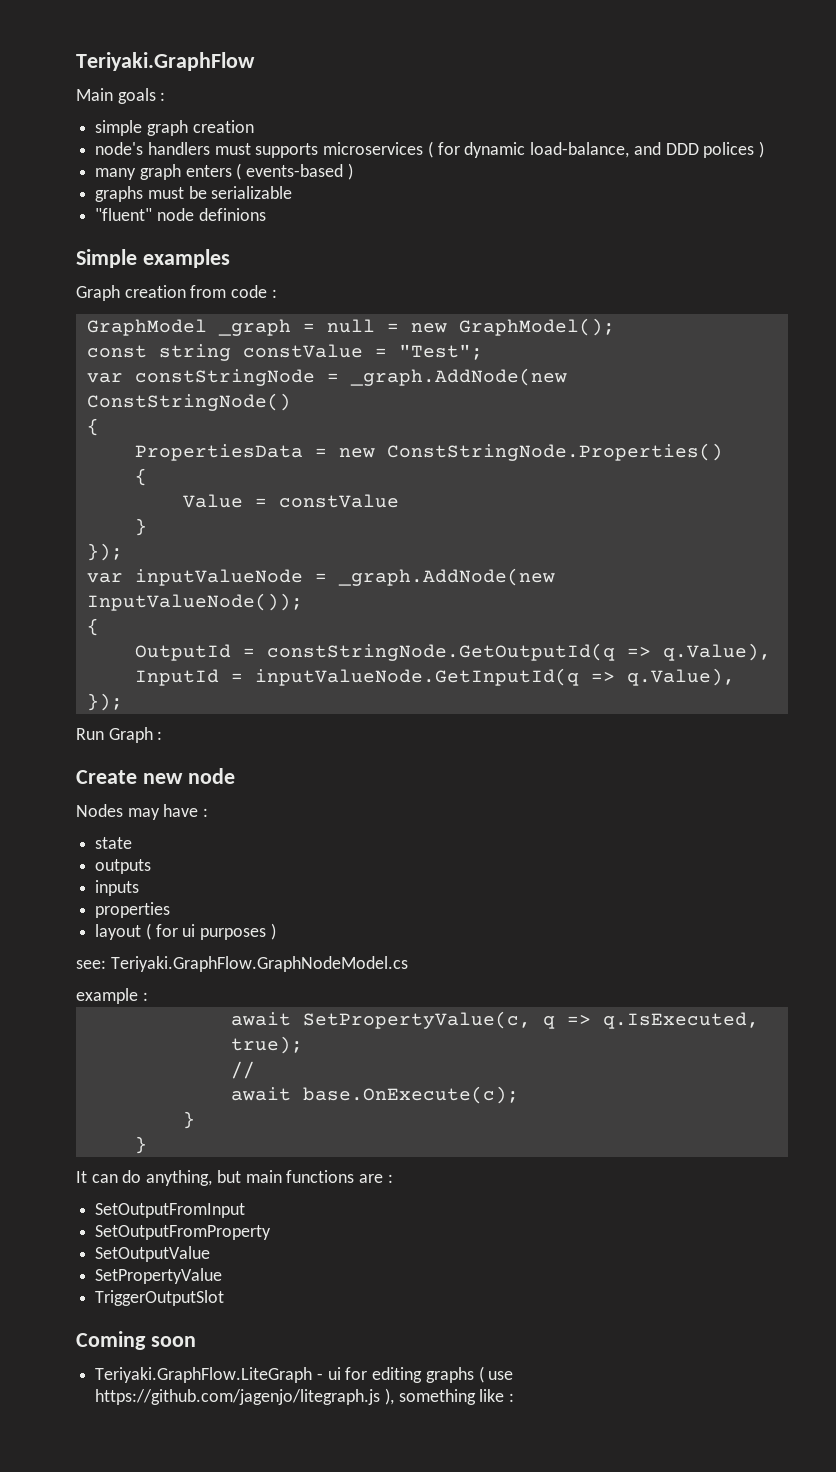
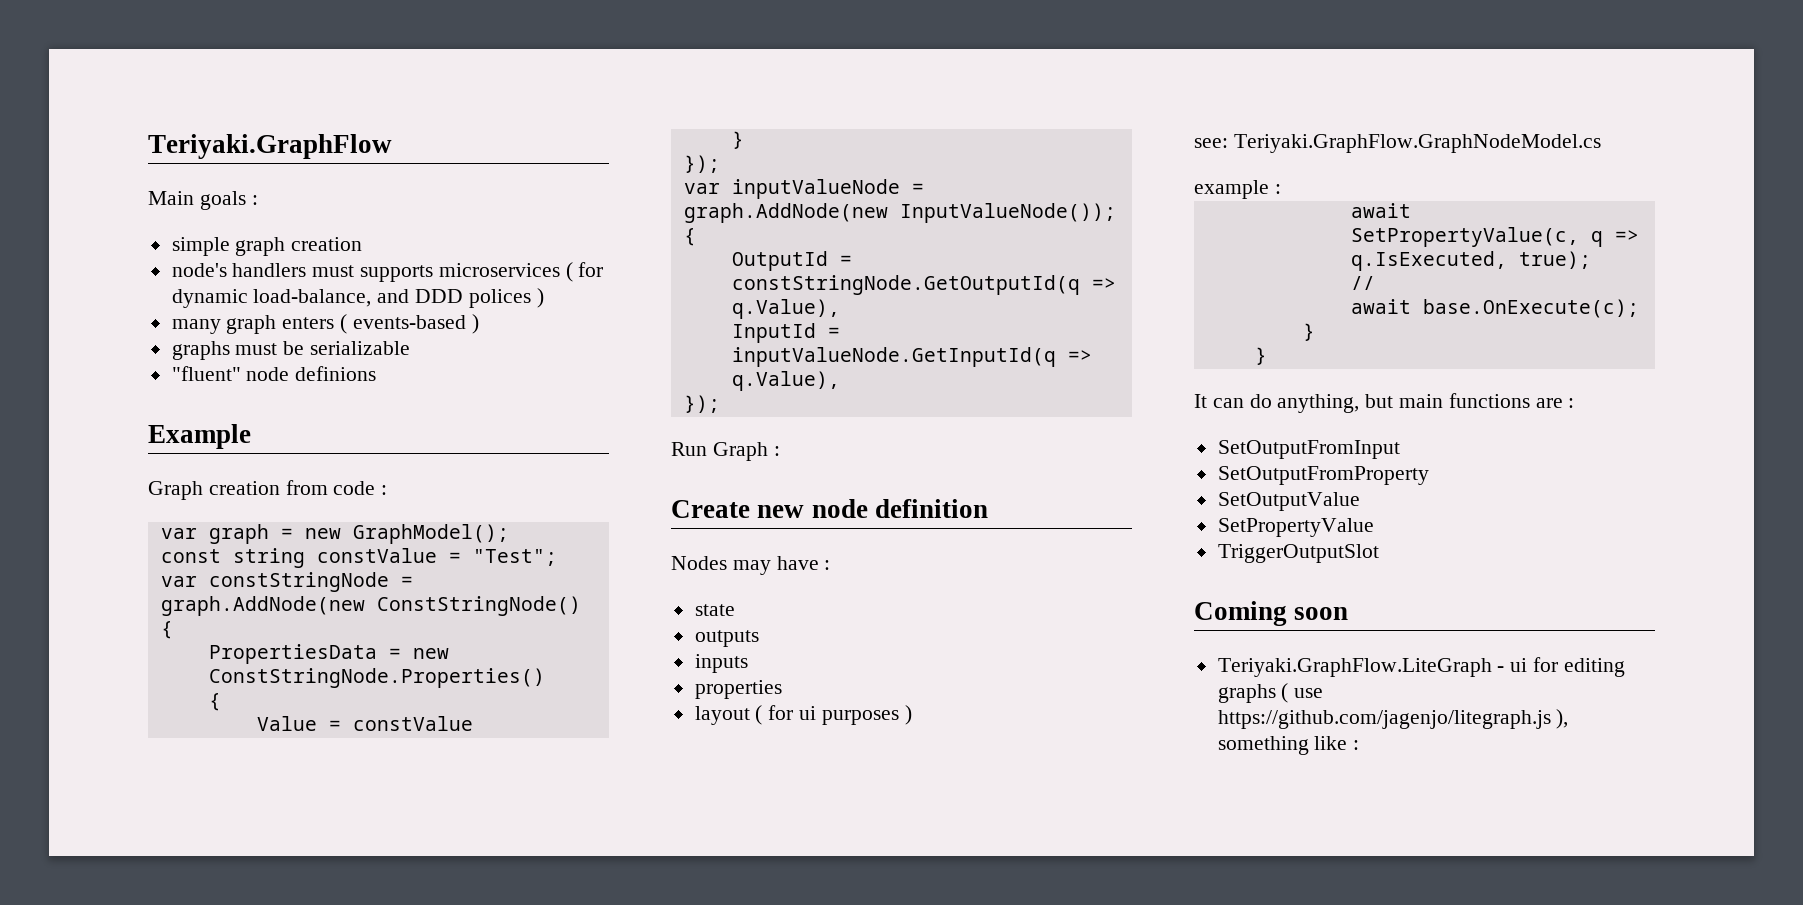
- Simple examples
+ Example
- GraphModel _graph = null = new GraphModel();
+ var graph = new GraphModel();
- var constStringNode = _graph.AddNode(new ConstStringNode()
+ var constStringNode = graph.AddNode(new ConstStringNode()
- var inputValueNode = _graph.AddNode(new InputValueNode());
+ var inputValueNode = graph.AddNode(new InputValueNode());
- Create new node
+ Create new node definition

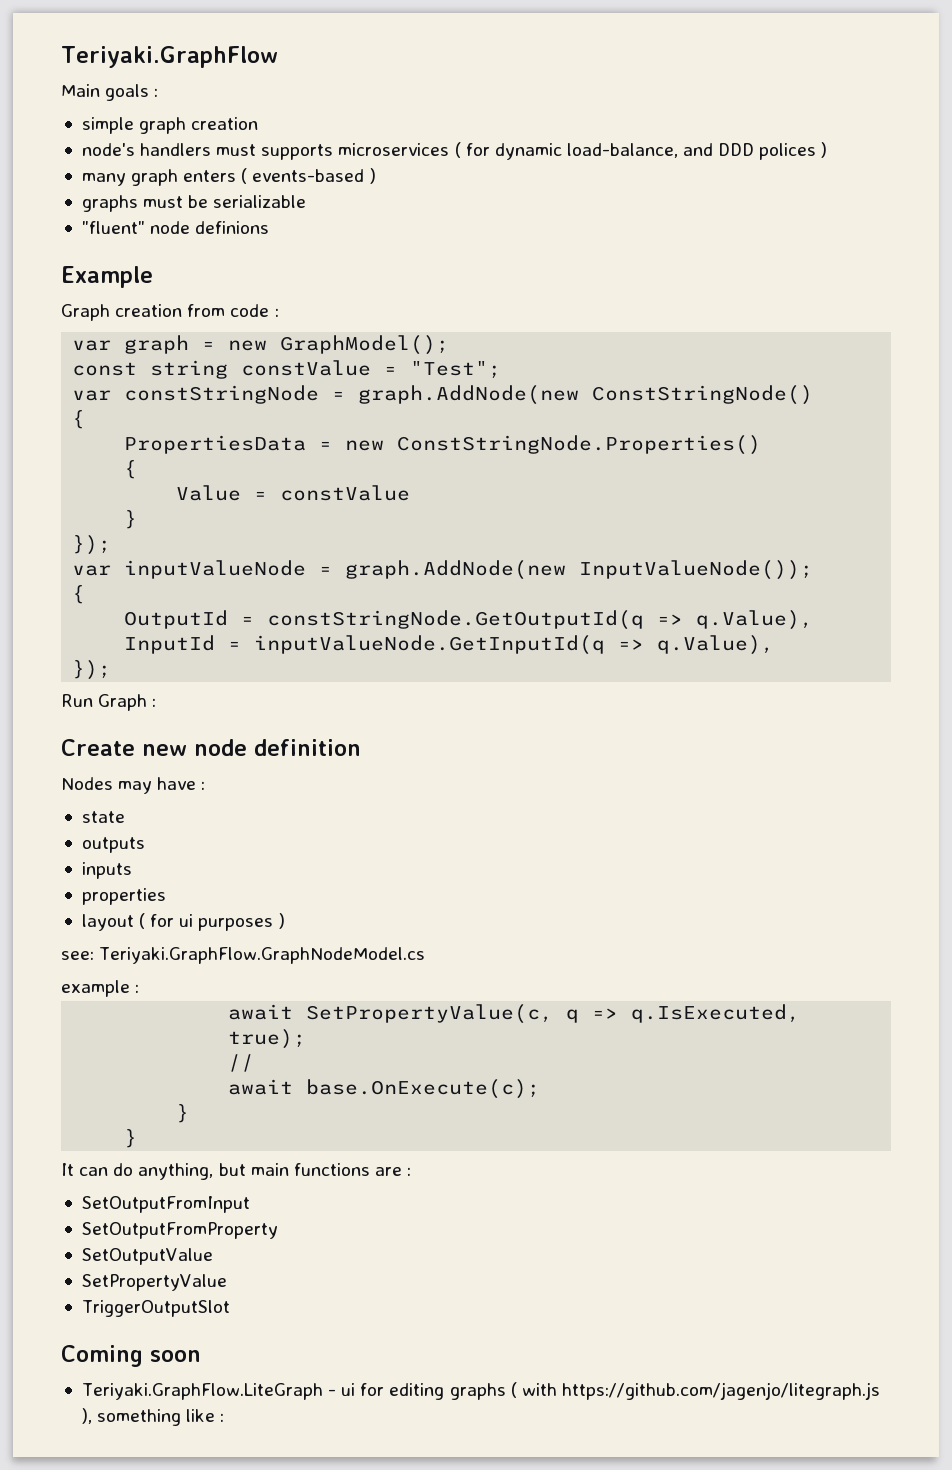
- Teriyaki.GraphFlow.LiteGraph - ui for editing graphs ( use https://github.com/jagenjo/litegraph.js ), something like :
+ Teriyaki.GraphFlow.LiteGraph - ui for editing graphs ( with https://github.com/jagenjo/litegraph.js ), something like :

